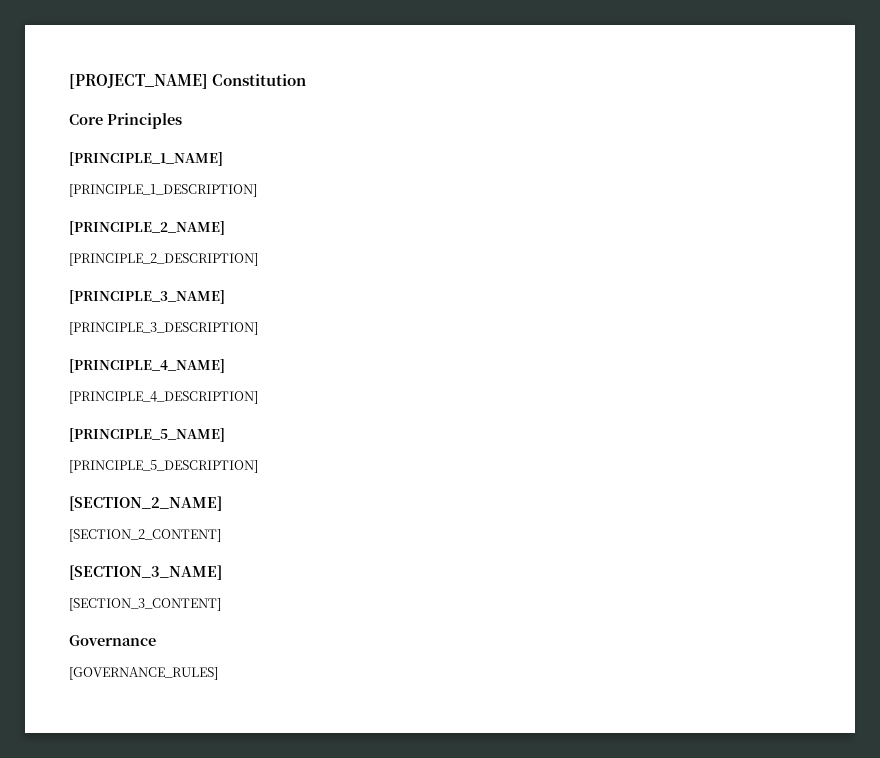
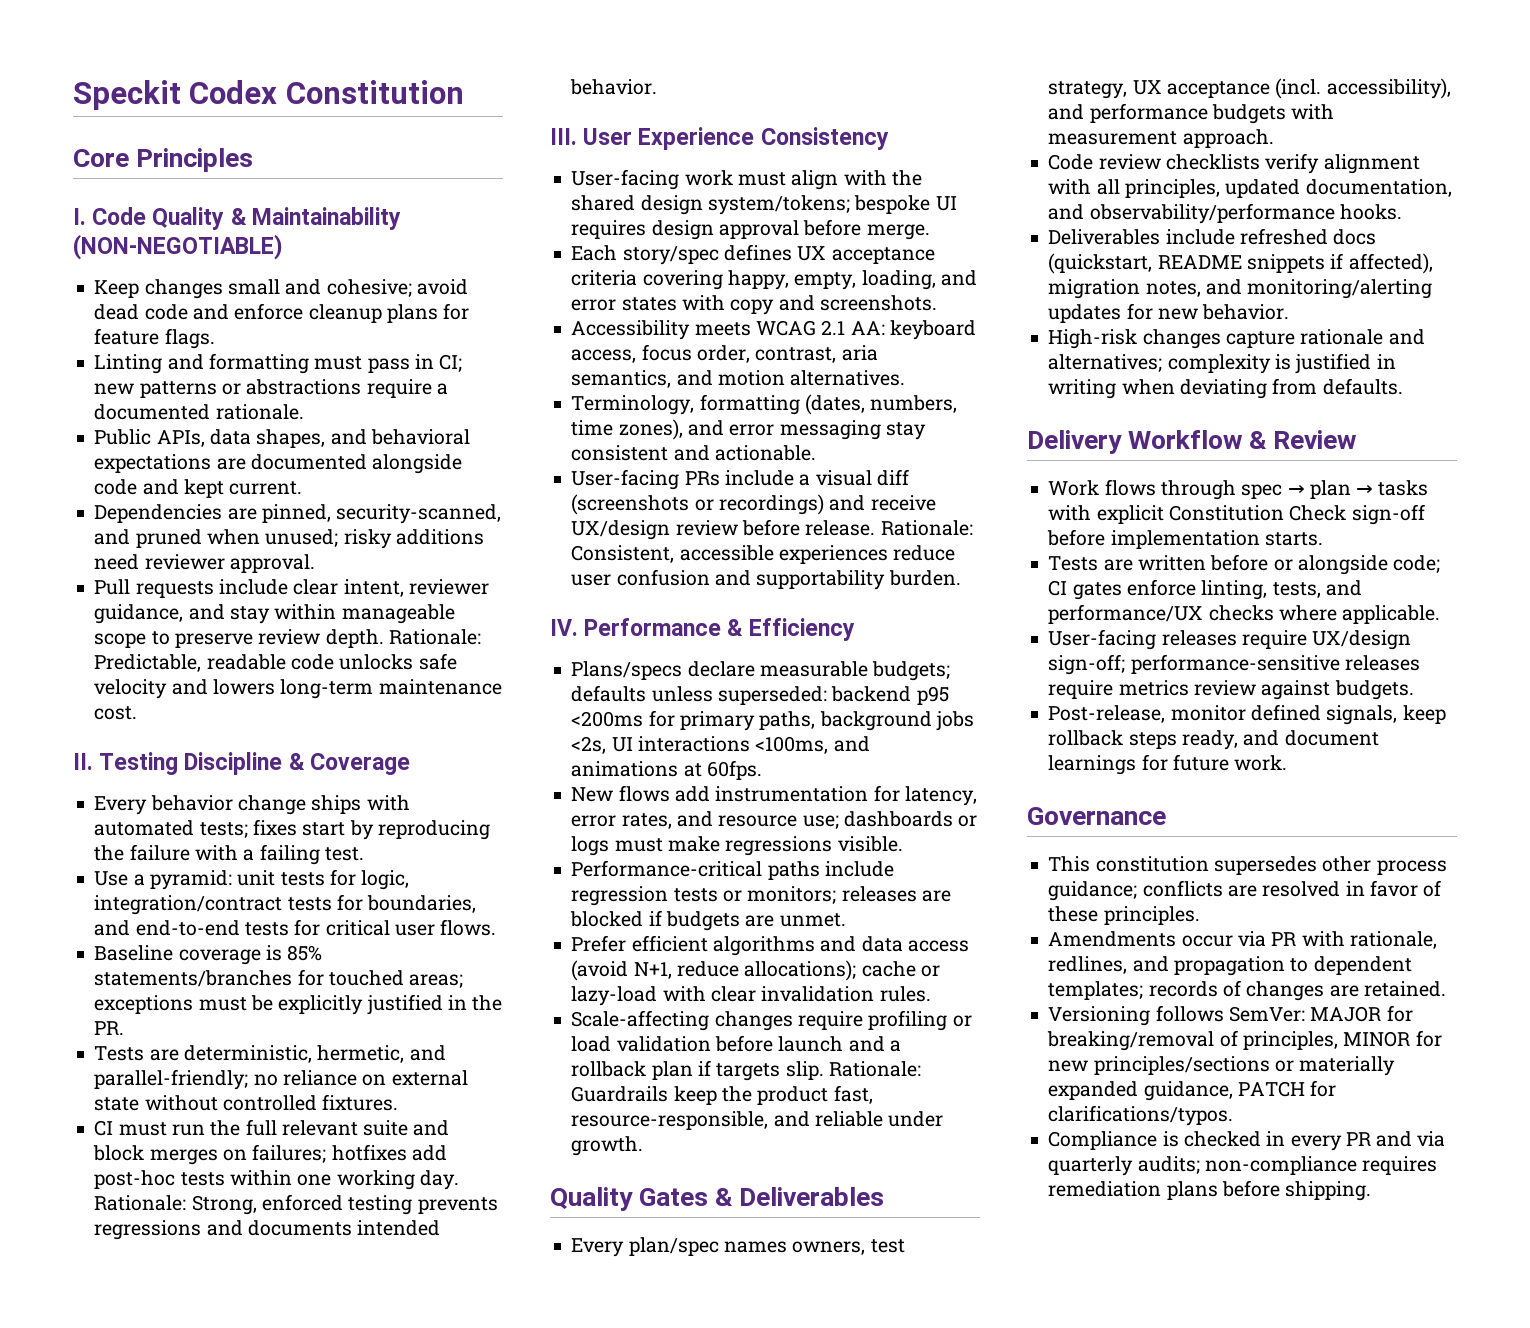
- [PROJECT_NAME] Constitution
+ Speckit Codex Constitution
- [PRINCIPLE_1_NAME]
- [PRINCIPLE_1_DESCRIPTION]
- [PRINCIPLE_2_NAME]
- [PRINCIPLE_2_DESCRIPTION]
- [PRINCIPLE_3_NAME]
- [PRINCIPLE_3_DESCRIPTION]
- [PRINCIPLE_4_NAME]
- [PRINCIPLE_4_DESCRIPTION]
- [PRINCIPLE_5_NAME]
- [PRINCIPLE_5_DESCRIPTION]
- [SECTION_2_NAME]
- [SECTION_2_CONTENT]
- [SECTION_3_NAME]
- [SECTION_3_CONTENT]
+ I. Code Quality & Maintainability (NON-NEGOTIABLE)
+ Keep changes small and cohesive; avoid dead code and enforce cleanup plans for feature flags.
+ Linting and formatting must pass in CI; new patterns or abstractions require a documented rationale.
+ Public APIs, data shapes, and behavioral expectations are documented alongside code and kept current.
+ Dependencies are pinned, security-scanned, and pruned when unused; risky additions need reviewer approval.
+ Pull requests include clear intent, reviewer guidance, and stay within manageable scope to preserve review depth. Rationale: Predictable, readable code unlocks safe velocity and lowers long-term maintenance cost.
+ II. Testing Discipline & Coverage
+ Every behavior change ships with automated tests; fixes start by reproducing the failure with a failing test.
+ Use a pyramid: unit tests for logic, integration/contract tests for boundaries, and end-to-end tests for critical user flows.
+ Baseline coverage is 85% statements/branches for touched areas; exceptions must be explicitly justified in the PR.
+ Tests are deterministic, hermetic, and parallel-friendly; no reliance on external state without controlled fixtures.
+ CI must run the full relevant suite and block merges on failures; hotfixes add post-hoc tests within one working day. Rationale: Strong, enforced testing prevents regressions and documents intended behavior.
+ III. User Experience Consistency
+ User-facing work must align with the shared design system/tokens; bespoke UI requires design approval before merge.
+ Each story/spec defines UX acceptance criteria covering happy, empty, loading, and error states with copy and screenshots.
+ Accessibility meets WCAG 2.1 AA: keyboard access, focus order, contrast, aria semantics, and motion alternatives.
+ Terminology, formatting (dates, numbers, time zones), and error messaging stay consistent and actionable.
+ User-facing PRs include a visual diff (screenshots or recordings) and receive UX/design review before release. Rationale: Consistent, accessible experiences reduce user confusion and supportability burden.
+ IV. Performance & Efficiency
+ Plans/specs declare measurable budgets; defaults unless superseded: backend p95 <200ms for primary paths, background jobs <2s, UI interactions <100ms, and animations at 60fps.
+ New flows add instrumentation for latency, error rates, and resource use; dashboards or logs must make regressions visible.
+ Performance-critical paths include regression tests or monitors; releases are blocked if budgets are unmet.
+ Prefer efficient algorithms and data access (avoid N+1, reduce allocations); cache or lazy-load with clear invalidation rules.
+ Scale-affecting changes require profiling or load validation before launch and a rollback plan if targets slip. Rationale: Guardrails keep the product fast, resource-responsible, and reliable under growth.
+ Quality Gates & Deliverables
+ Every plan/spec names owners, test strategy, UX acceptance (incl. accessibility), and performance budgets with measurement approach.
+ Code review checklists verify alignment with all principles, updated documentation, and observability/performance hooks.
+ Deliverables include refreshed docs (quickstart, README snippets if affected), migration notes, and monitoring/alerting updates for new behavior.
+ High-risk changes capture rationale and alternatives; complexity is justified in writing when deviating from defaults.
+ Delivery Workflow & Review
+ Work flows through spec → plan → tasks with explicit Constitution Check sign-off before implementation starts.
+ Tests are written before or alongside code; CI gates enforce linting, tests, and performance/UX checks where applicable.
+ User-facing releases require UX/design sign-off; performance-sensitive releases require metrics review against budgets.
+ Post-release, monitor defined signals, keep rollback steps ready, and document learnings for future work.
  Governance
- [GOVERNANCE_RULES]
+ This constitution supersedes other process guidance; conflicts are resolved in favor of these principles.
+ Amendments occur via PR with rationale, redlines, and propagation to dependent templates; records of changes are retained.
+ Versioning follows SemVer: MAJOR for breaking/removal of principles, MINOR for new principles/sections or materially expanded guidance, PATCH for clarifications/typos.
+ Compliance is checked in every PR and via quarterly audits; non-compliance requires remediation plans before shipping.

